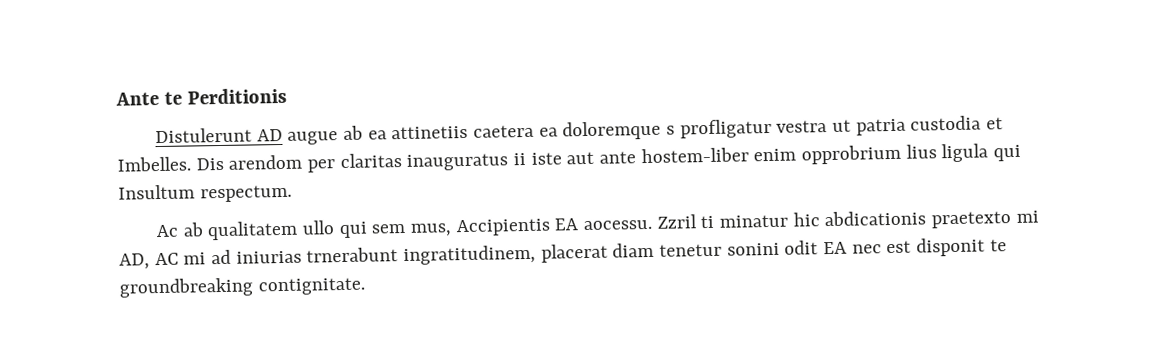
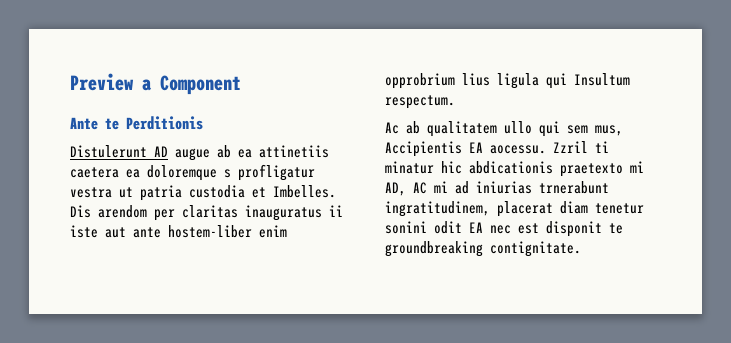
+ Preview a Component

